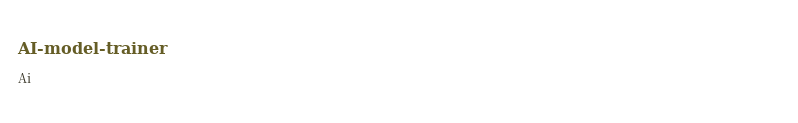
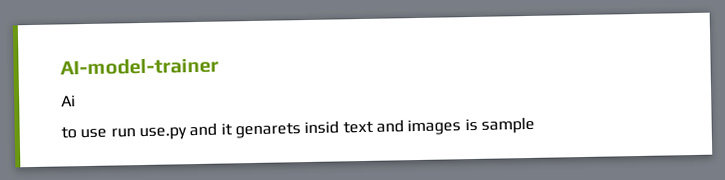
+ to use run use.py and it genarets insid text and images is sample

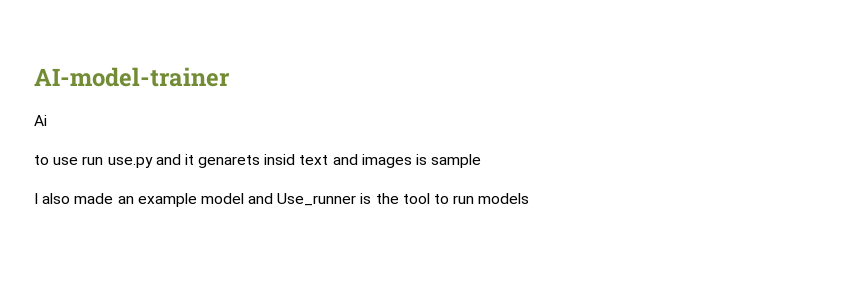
+ I also made an example model and Use_runner is the tool to run models

